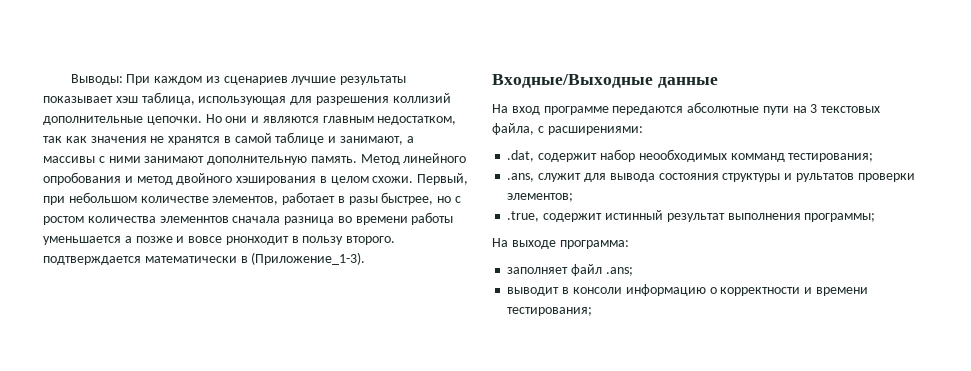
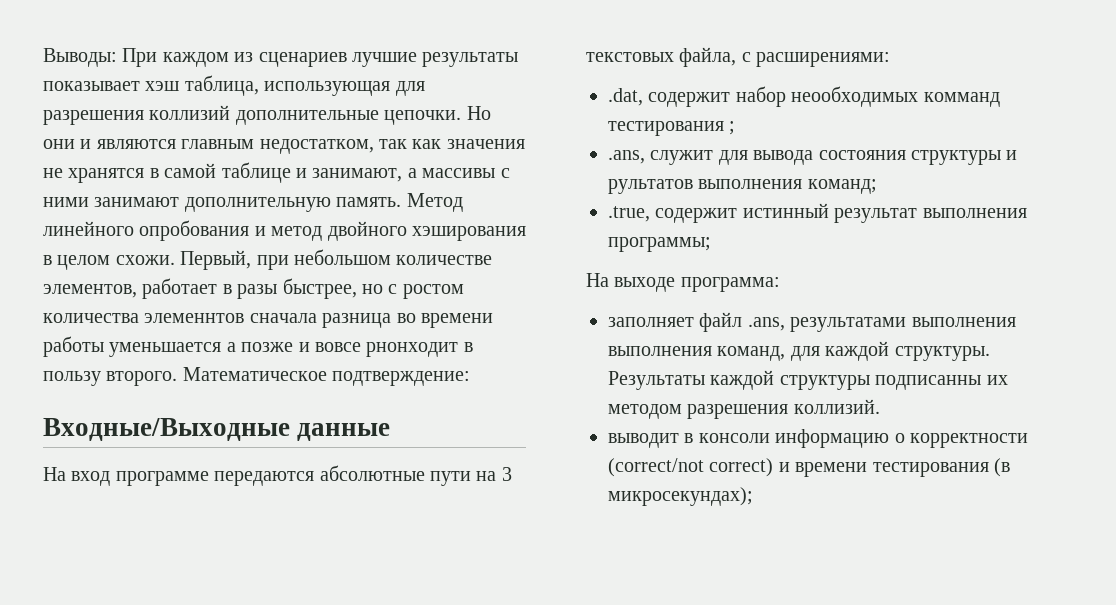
- Первый, при небольшом количестве элементов, работает в разы быстрее, но с ростом количества элеменнтов сначала разница во времени работы уменьшается а позже и вовсе рнонходит в пользу второго. подтверждается математически в (Приложение_1-3).
+ Первый, при небольшом количестве элементов, работает в разы быстрее, но с ростом количества элеменнтов сначала разница во времени работы уменьшается а позже и вовсе рнонходит в пользу второго. Математическое подтверждение:
- .dat, содержит набор неообходимых комманд тестирования;
+ .dat, содержит набор неообходимых комманд тестирования ;
- .ans, служит для вывода состояния структуры и рультатов проверки элементов;
+ .ans, служит для вывода состояния структуры и рультатов выполнения команд;
- заполняет файл .ans;
+ заполняет файл .ans, результатами выполнения выполнения команд, для каждой структуры. Результаты каждой структуры подписанны их методом разрешения коллизий.
- выводит в консоли информацию о корректности и времени тестирования;
+ выводит в консоли информацию о корректности (correct/not correct) и времени тестирования (в микросекундах);

